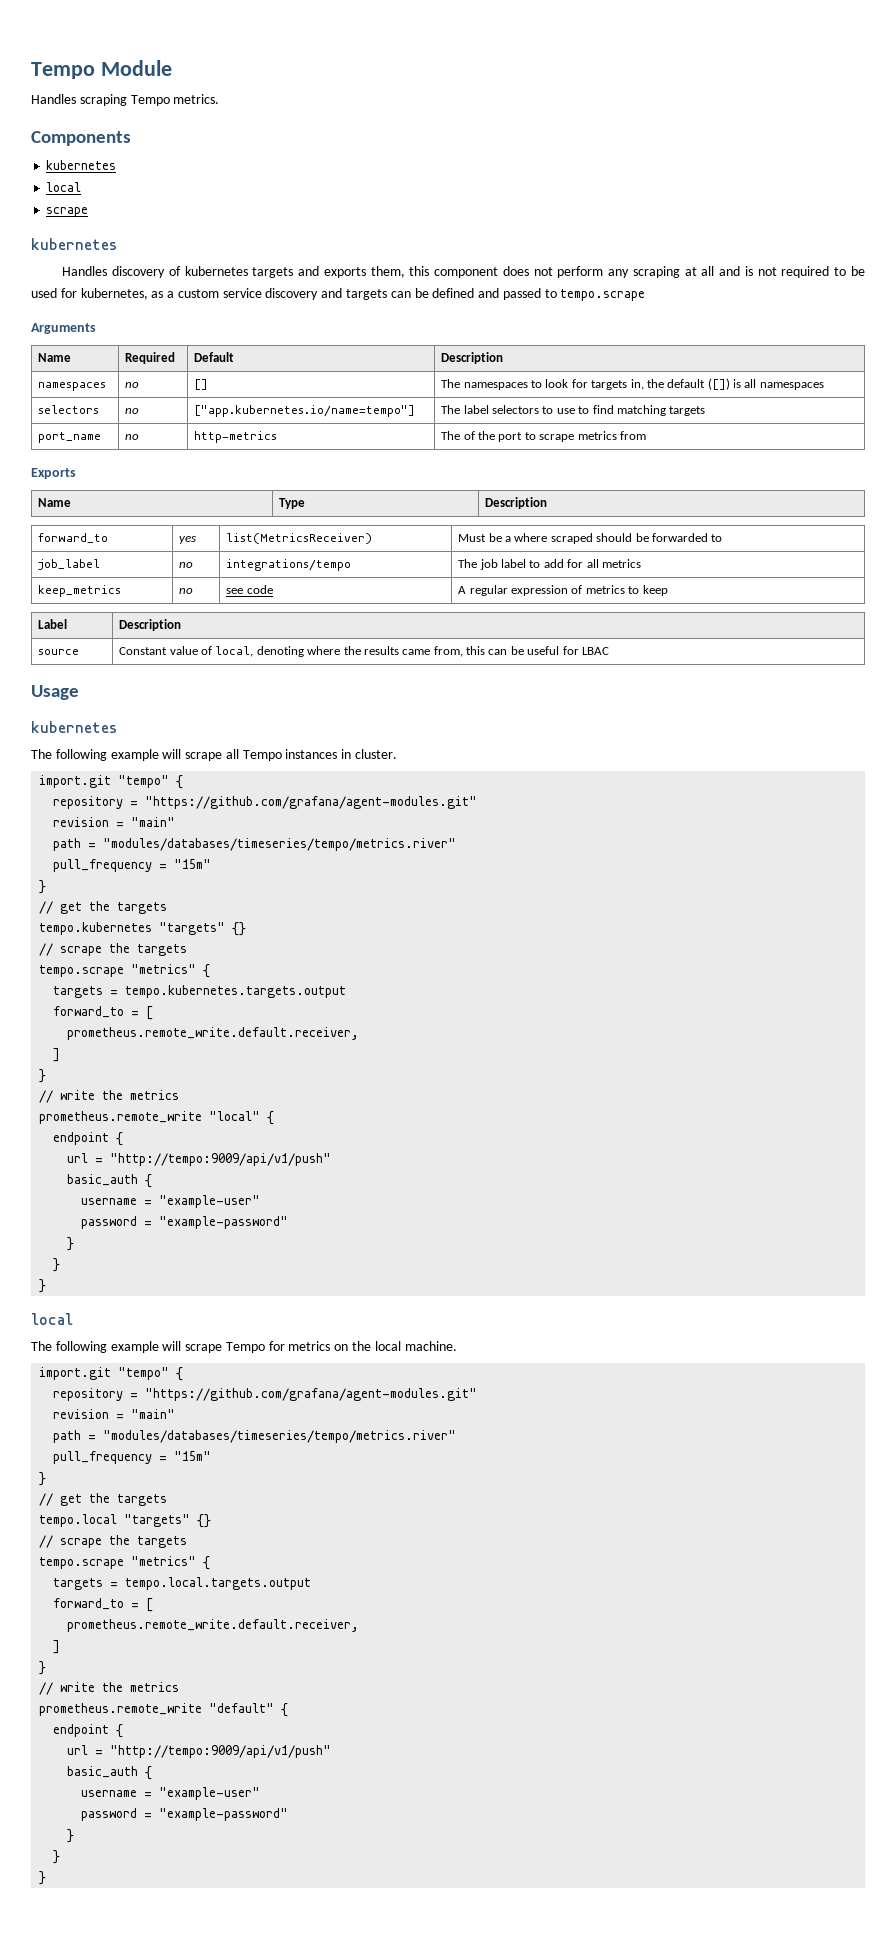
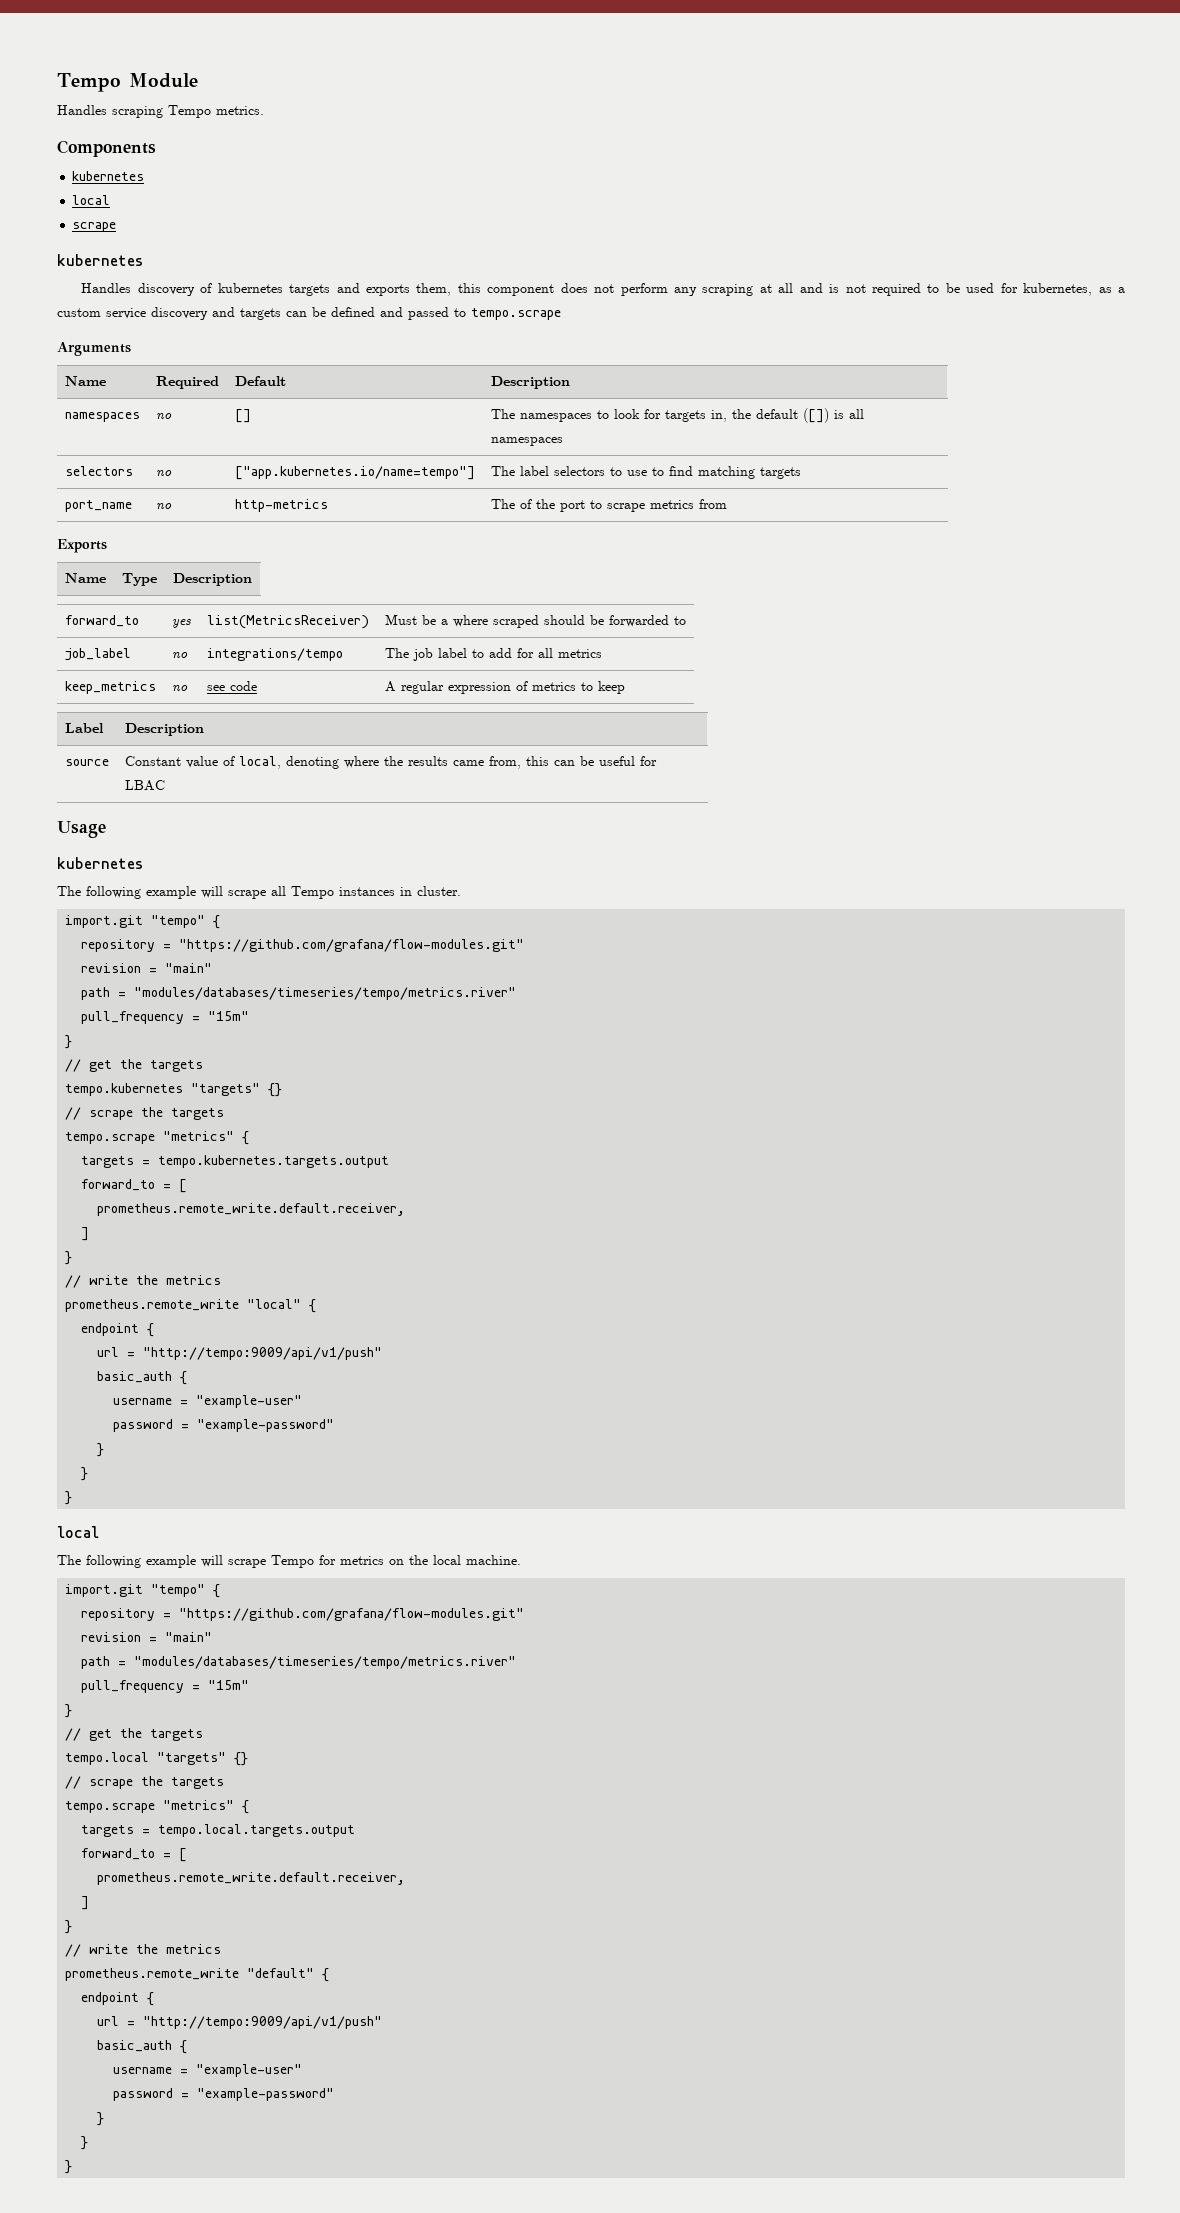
  The following example will scrape all Tempo instances in cluster.
  import.git "tempo" {
- repository = "https://github.com/grafana/agent-modules.git"
+ repository = "https://github.com/grafana/flow-modules.git"
  The following example will scrape Tempo for metrics on the local machine.
  import.git "tempo" {
- repository = "https://github.com/grafana/agent-modules.git"
+ repository = "https://github.com/grafana/flow-modules.git"

